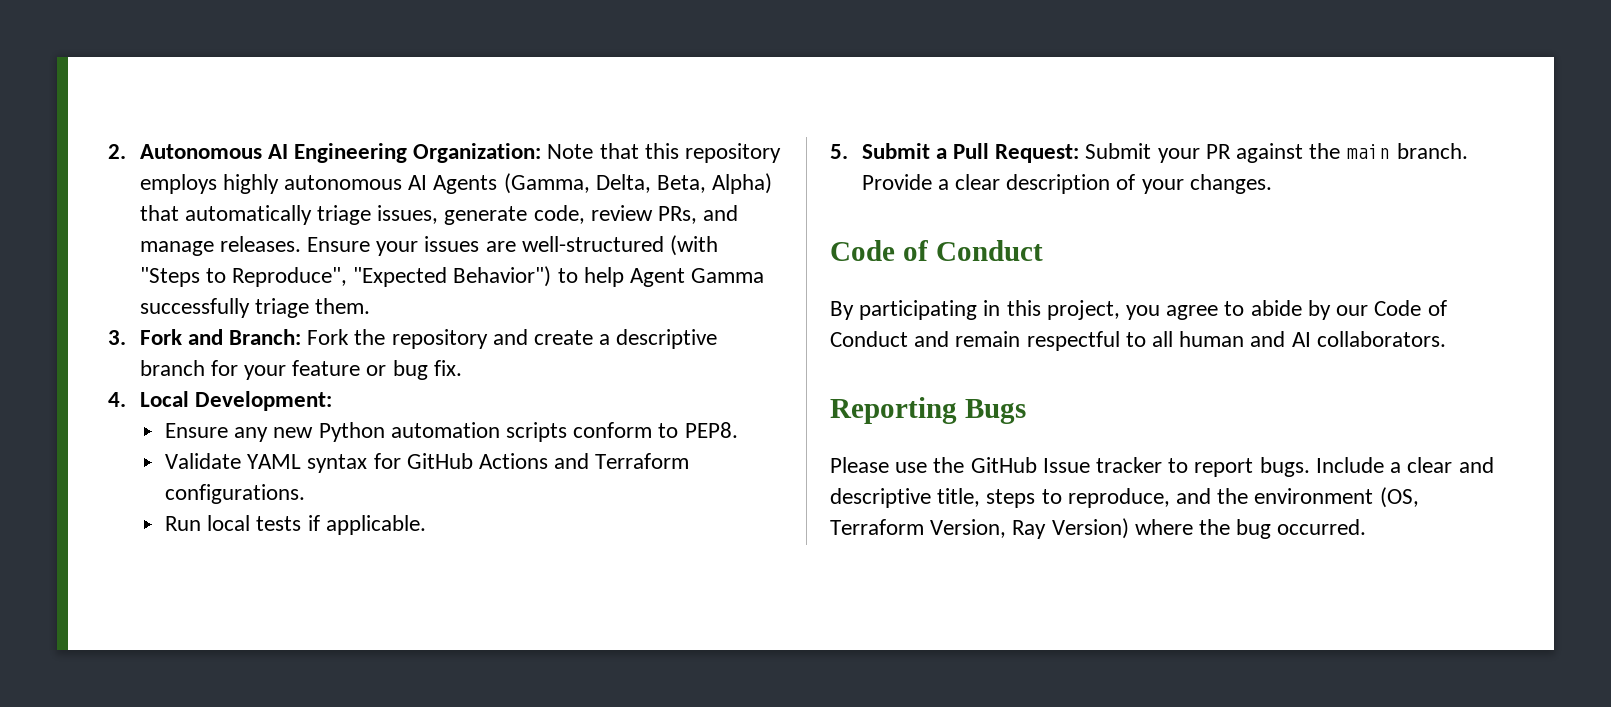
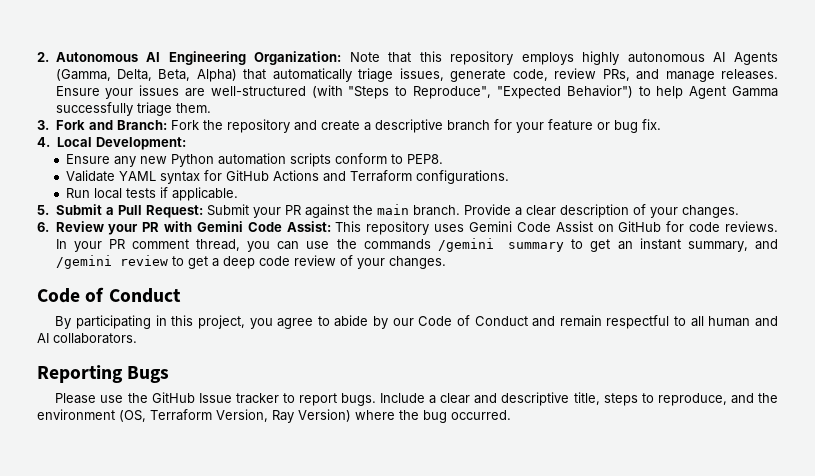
+ 6. Review your PR with Gemini Code Assist: This repository uses Gemini Code Assist on GitHub for code reviews. In your PR comment thread, you can use the commands /gemini summary to get an instant summary, and /gemini review to get a deep code review of your changes.

